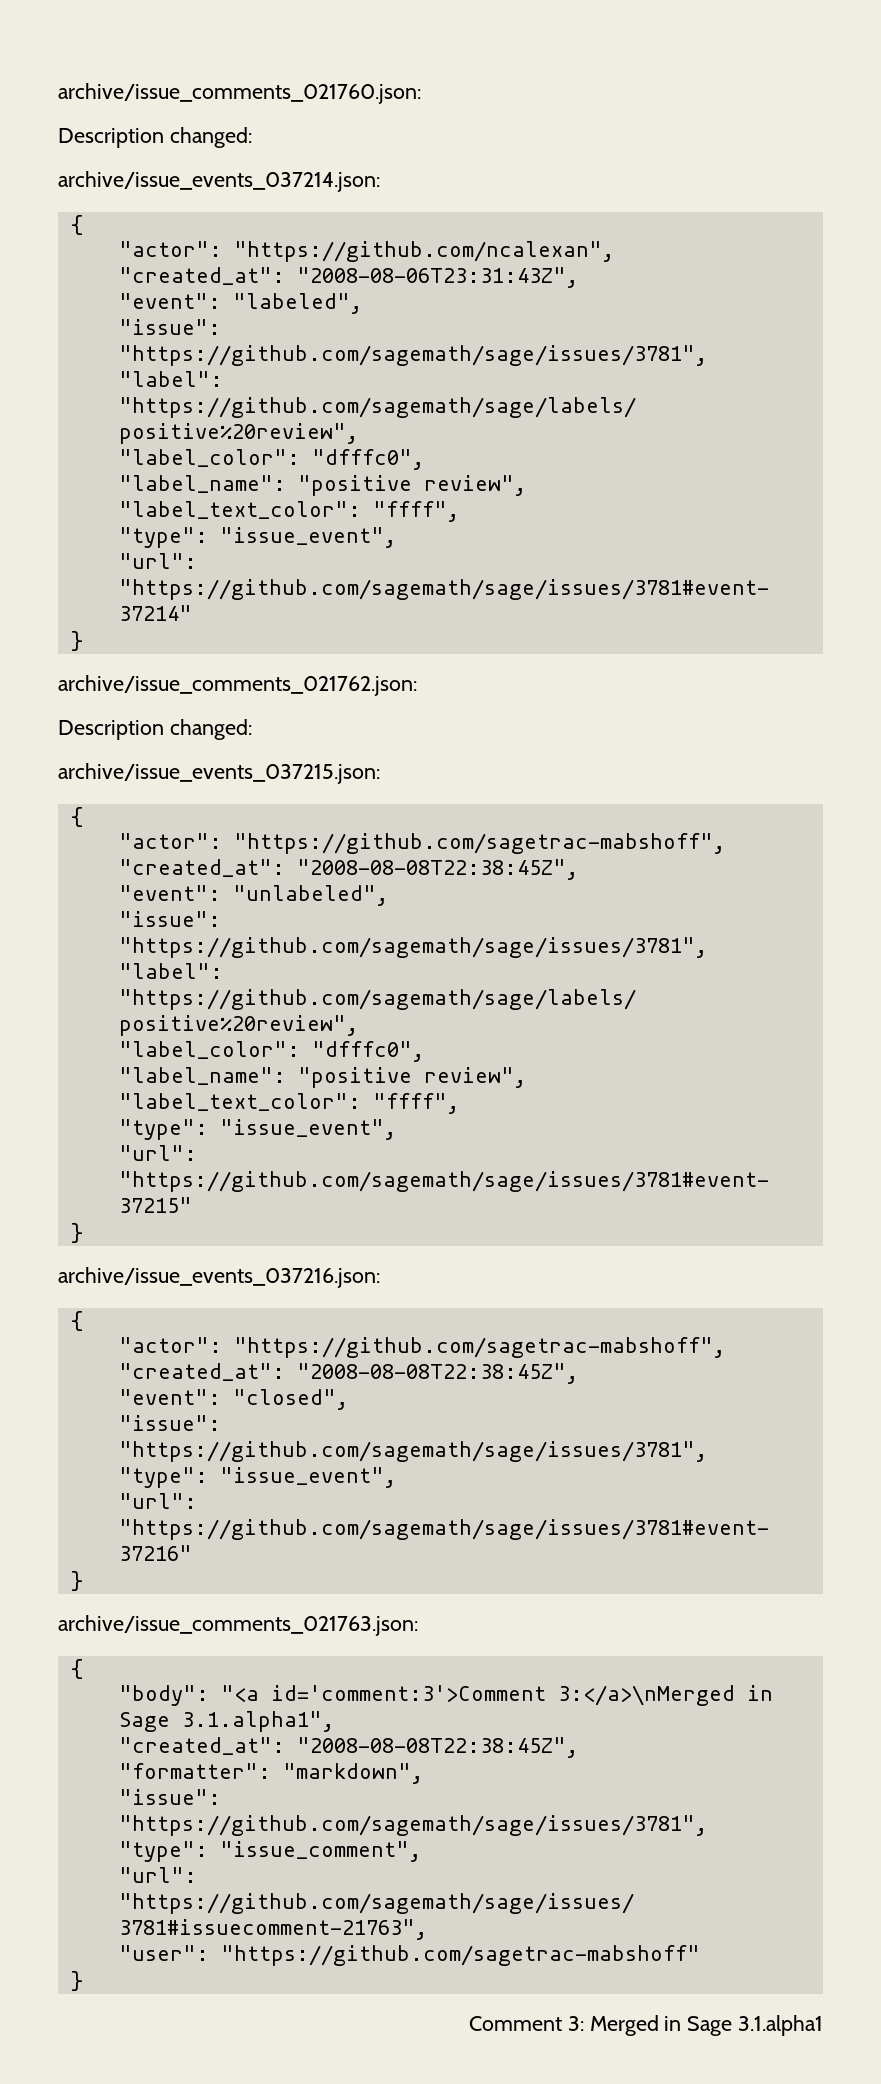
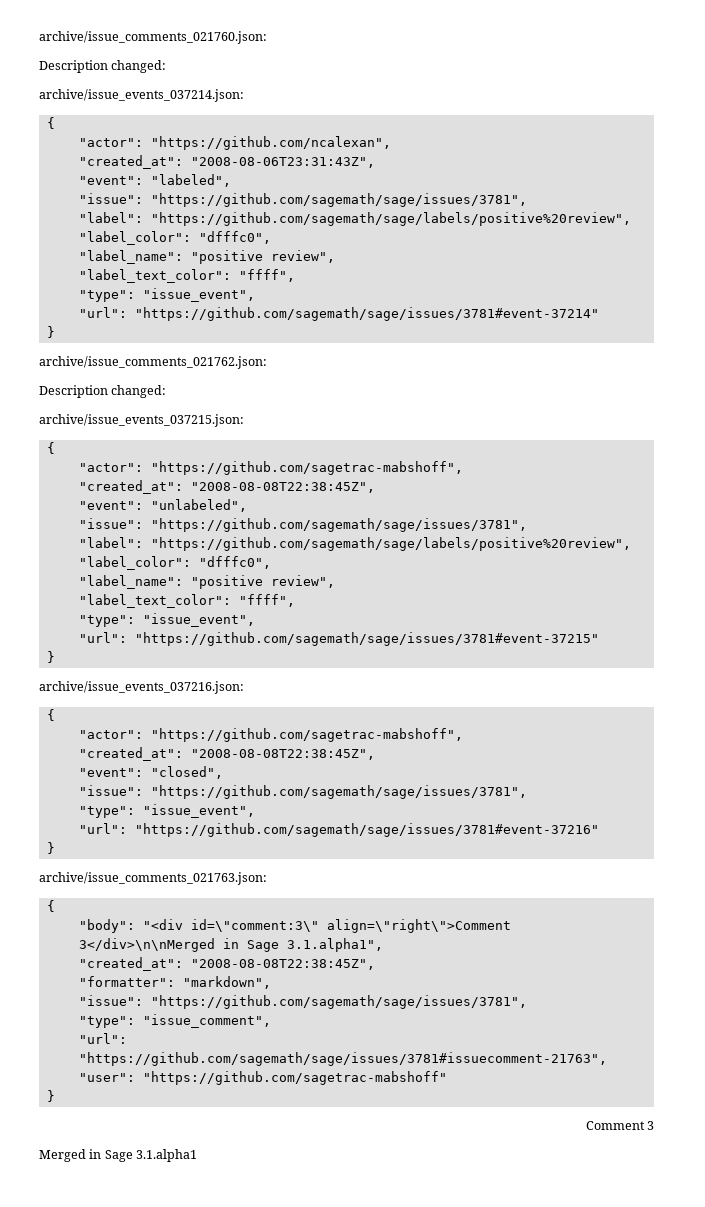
- "body": "<a id='comment:3'>Comment 3:</a>\nMerged in Sage 3.1.alpha1",
+ "body": "<div id=\"comment:3\" align=\"right\">Comment 3</div>\n\nMerged in Sage 3.1.alpha1",
- Comment 3: Merged in Sage 3.1.alpha1
+ Comment 3
+ Merged in Sage 3.1.alpha1

